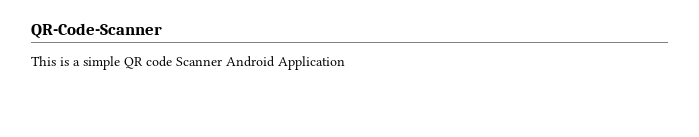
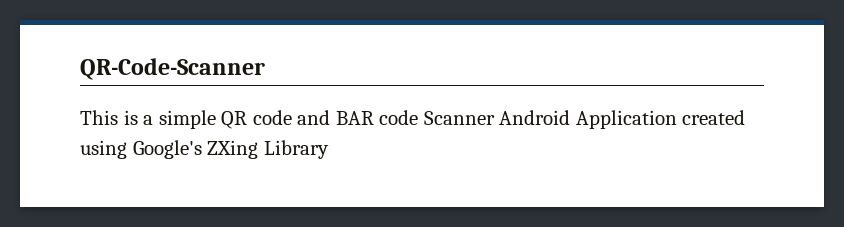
- This is a simple QR code Scanner Android Application
+ This is a simple QR code and BAR code Scanner Android Application created using Google's ZXing Library

